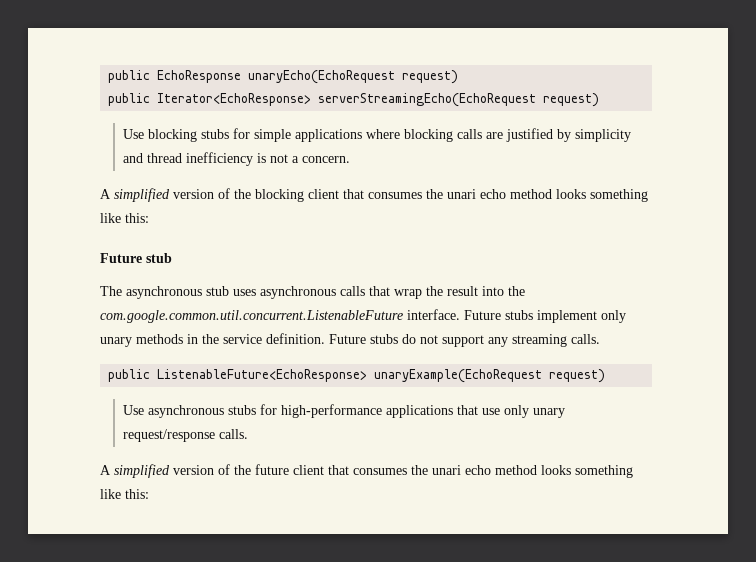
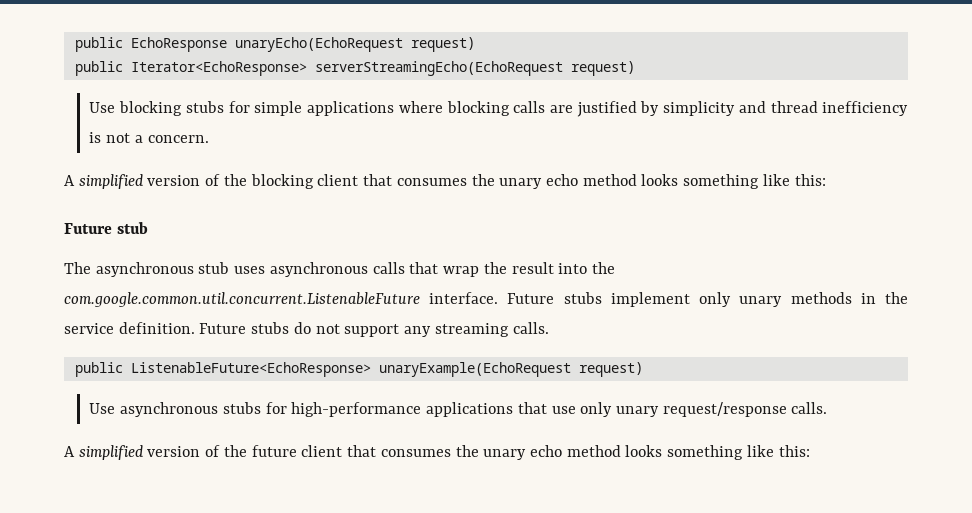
- A simplified version of the blocking client that consumes the unari echo method looks something like this:
+ A simplified version of the blocking client that consumes the unary echo method looks something like this:
- A simplified version of the future client that consumes the unari echo method looks something like this:
+ A simplified version of the future client that consumes the unary echo method looks something like this:

